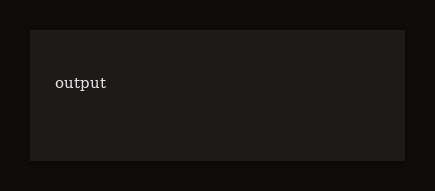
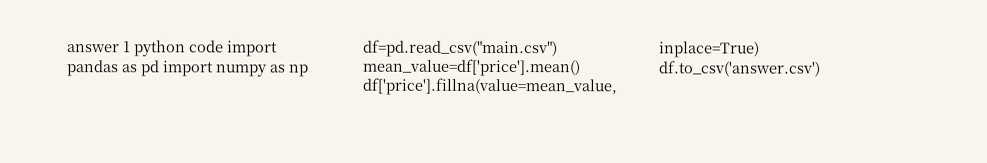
- output
+ answer 1 python code import pandas as pd import numpy as np df=pd.read_csv("main.csv") mean_value=df['price'].mean() df['price'].fillna(value=mean_value, inplace=True) df.to_csv('answer.csv')

